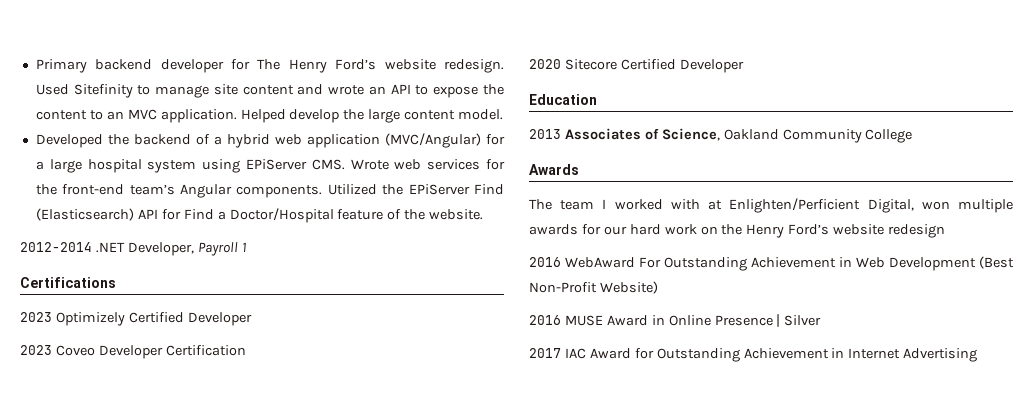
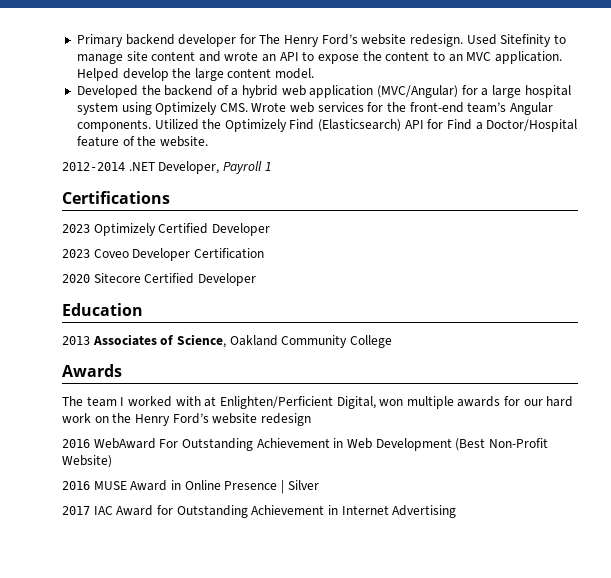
- Developed the backend of a hybrid web application (MVC/Angular) for a large hospital system using EPiServer CMS. Wrote web services for the front-end team’s Angular components.
+ Developed the backend of a hybrid web application (MVC/Angular) for a large hospital system using Optimizely CMS. Wrote web services for the front-end team’s Angular components.
- Utilized the EPiServer Find (Elasticsearch) API for Find a Doctor/Hospital feature of the website.
+ Utilized the Optimizely Find (Elasticsearch) API for Find a Doctor/Hospital feature of the website.

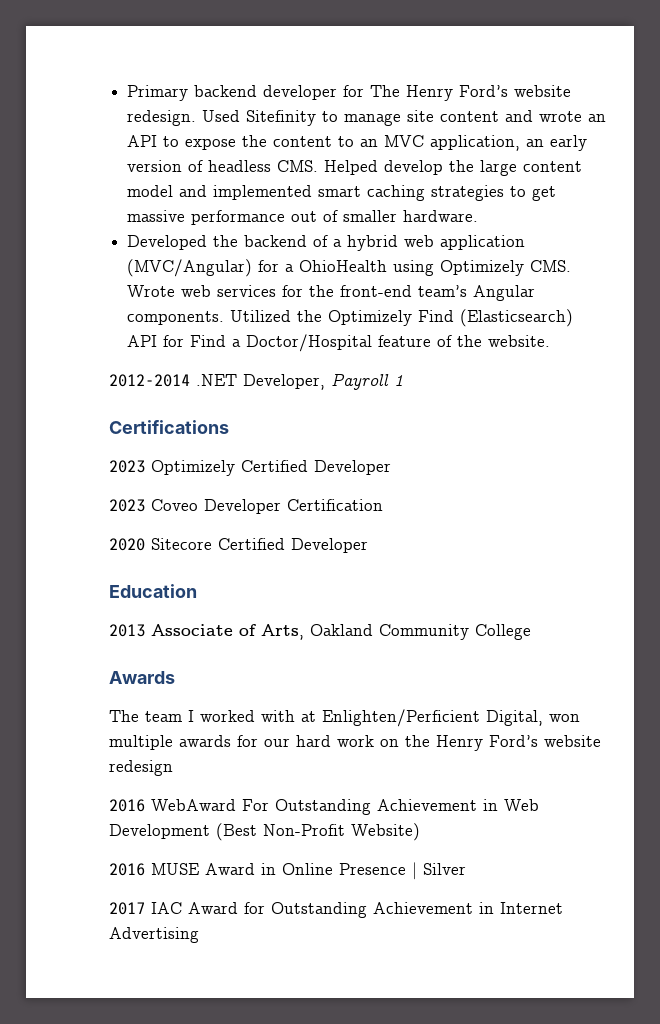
- Used Sitefinity to manage site content and wrote an API to expose the content to an MVC application. Helped develop the large content model.
+ Used Sitefinity to manage site content and wrote an API to expose the content to an MVC application, an early version of headless CMS. Helped develop the large content model and implemented smart caching strategies to get massive performance out of smaller hardware.
- Developed the backend of a hybrid web application (MVC/Angular) for a large hospital system using Optimizely CMS. Wrote web services for the front-end team’s Angular components.
+ Developed the backend of a hybrid web application (MVC/Angular) for a OhioHealth using Optimizely CMS. Wrote web services for the front-end team’s Angular components.
- 2013 Associates of Science, Oakland Community College
+ 2013 Associate of Arts, Oakland Community College

